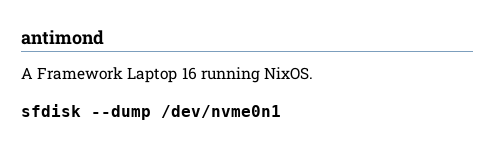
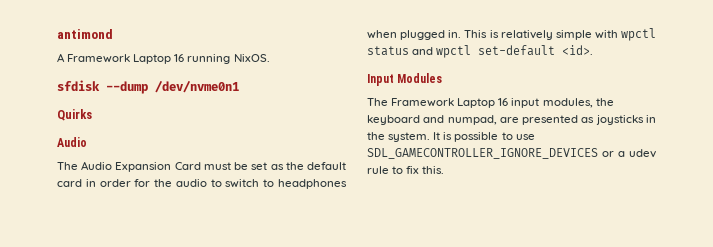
+ Quirks
+ Audio
+ The Audio Expansion Card must be set as the default card in order for the audio to switch to headphones when plugged in. This is relatively simple with wpctl status and wpctl set-default <id>.
+ Input Modules
+ The Framework Laptop 16 input modules, the keyboard and numpad, are presented as joysticks in the system. It is possible to use SDL_GAMECONTROLLER_IGNORE_DEVICES or a udev rule to fix this.

